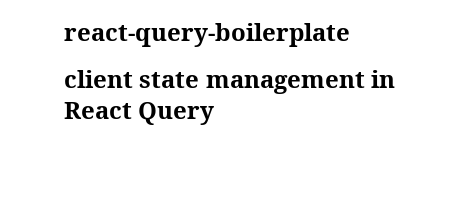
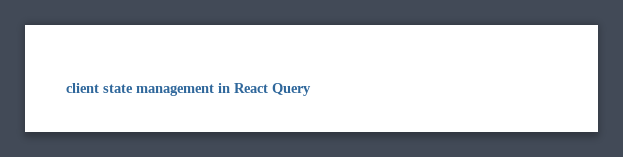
- react-query-boilerplate

